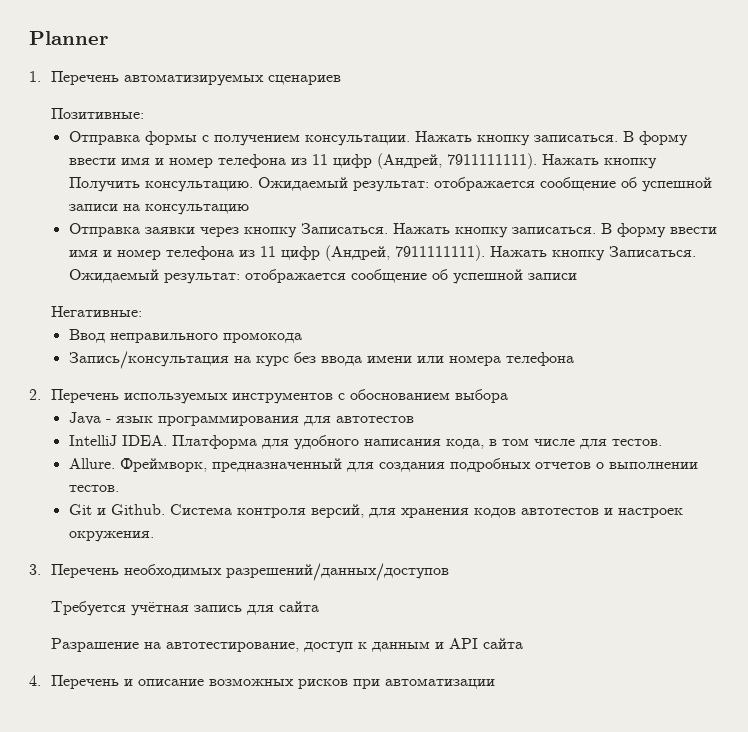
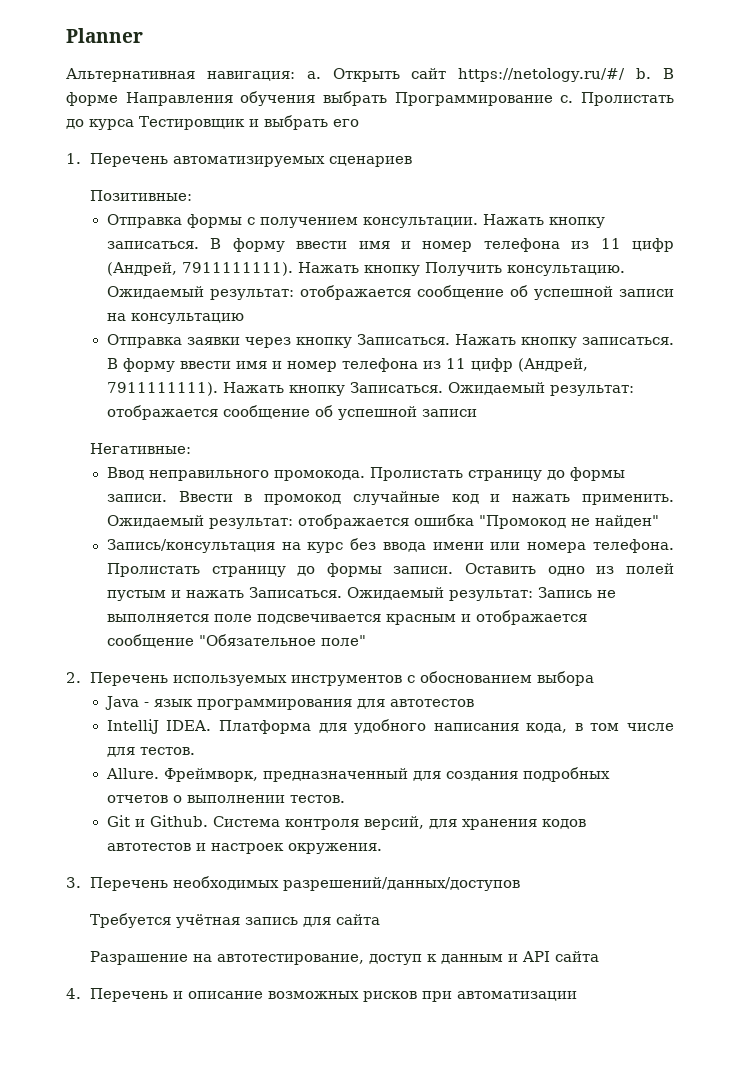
+ Альтернативная навигация: a. Открыть сайт https://netology.ru/#/ b. В форме Направления обучения выбрать Программирование c. Пролистать до курса Тестировщик и выбрать его
- Ввод неправильного промокода
+ Ввод неправильного промокода. Пролистать страницу до формы записи. Ввести в промокод случайные код и нажать применить. Ожидаемый результат: отображается ошибка "Промокод не найден"
- Запись/консультация на курс без ввода имени или номера телефона
+ Запись/консультация на курс без ввода имени или номера телефона. Пролистать страницу до формы записи. Оставить одно из полей пустым и нажать Записаться. Ожидаемый результат: Запись не выполняется поле подсвечивается красным и отображается сообщение "Обязательное поле"

